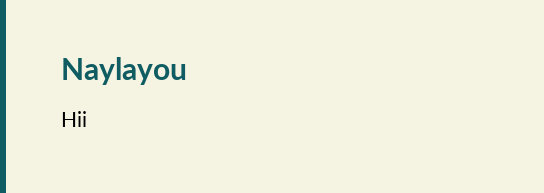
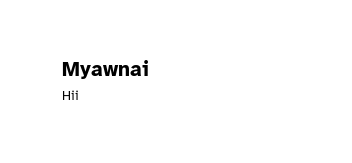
- Naylayou
+ Myawnai

